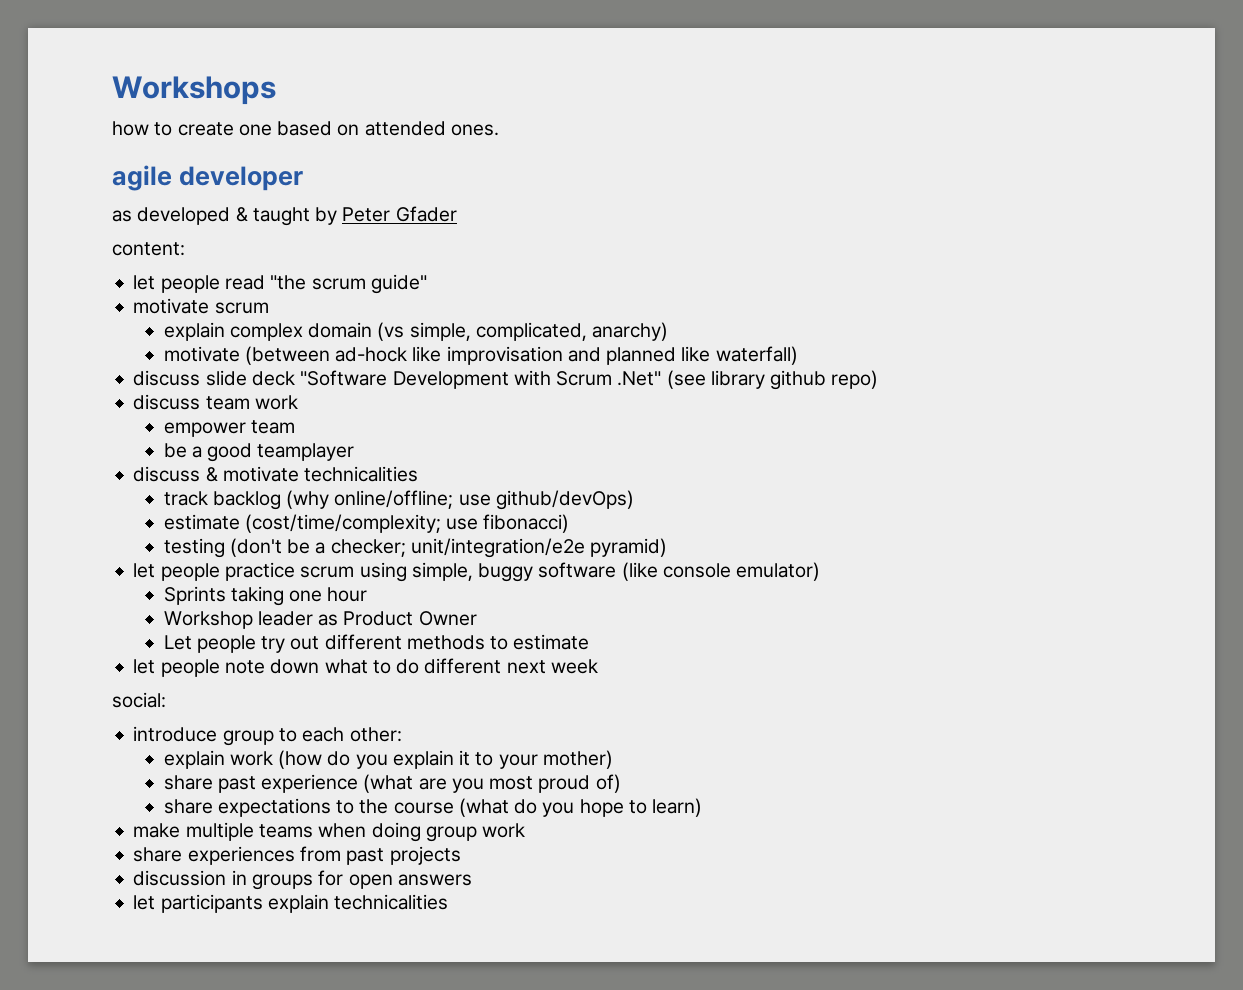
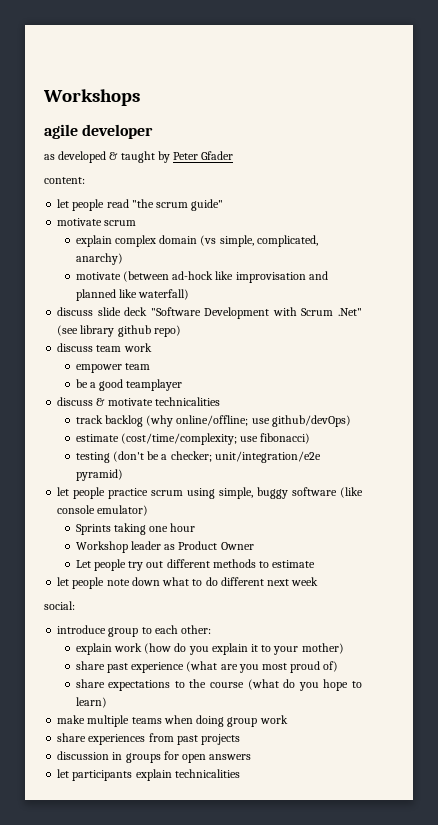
- how to create one based on attended ones.

